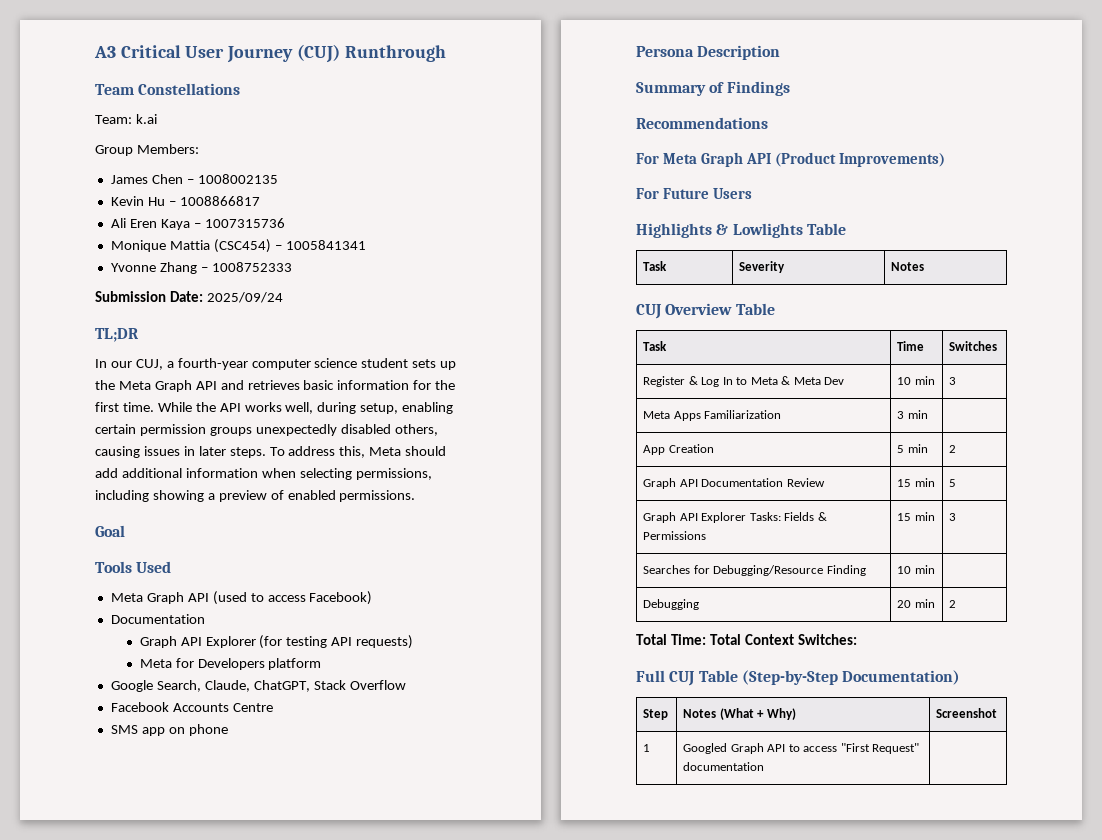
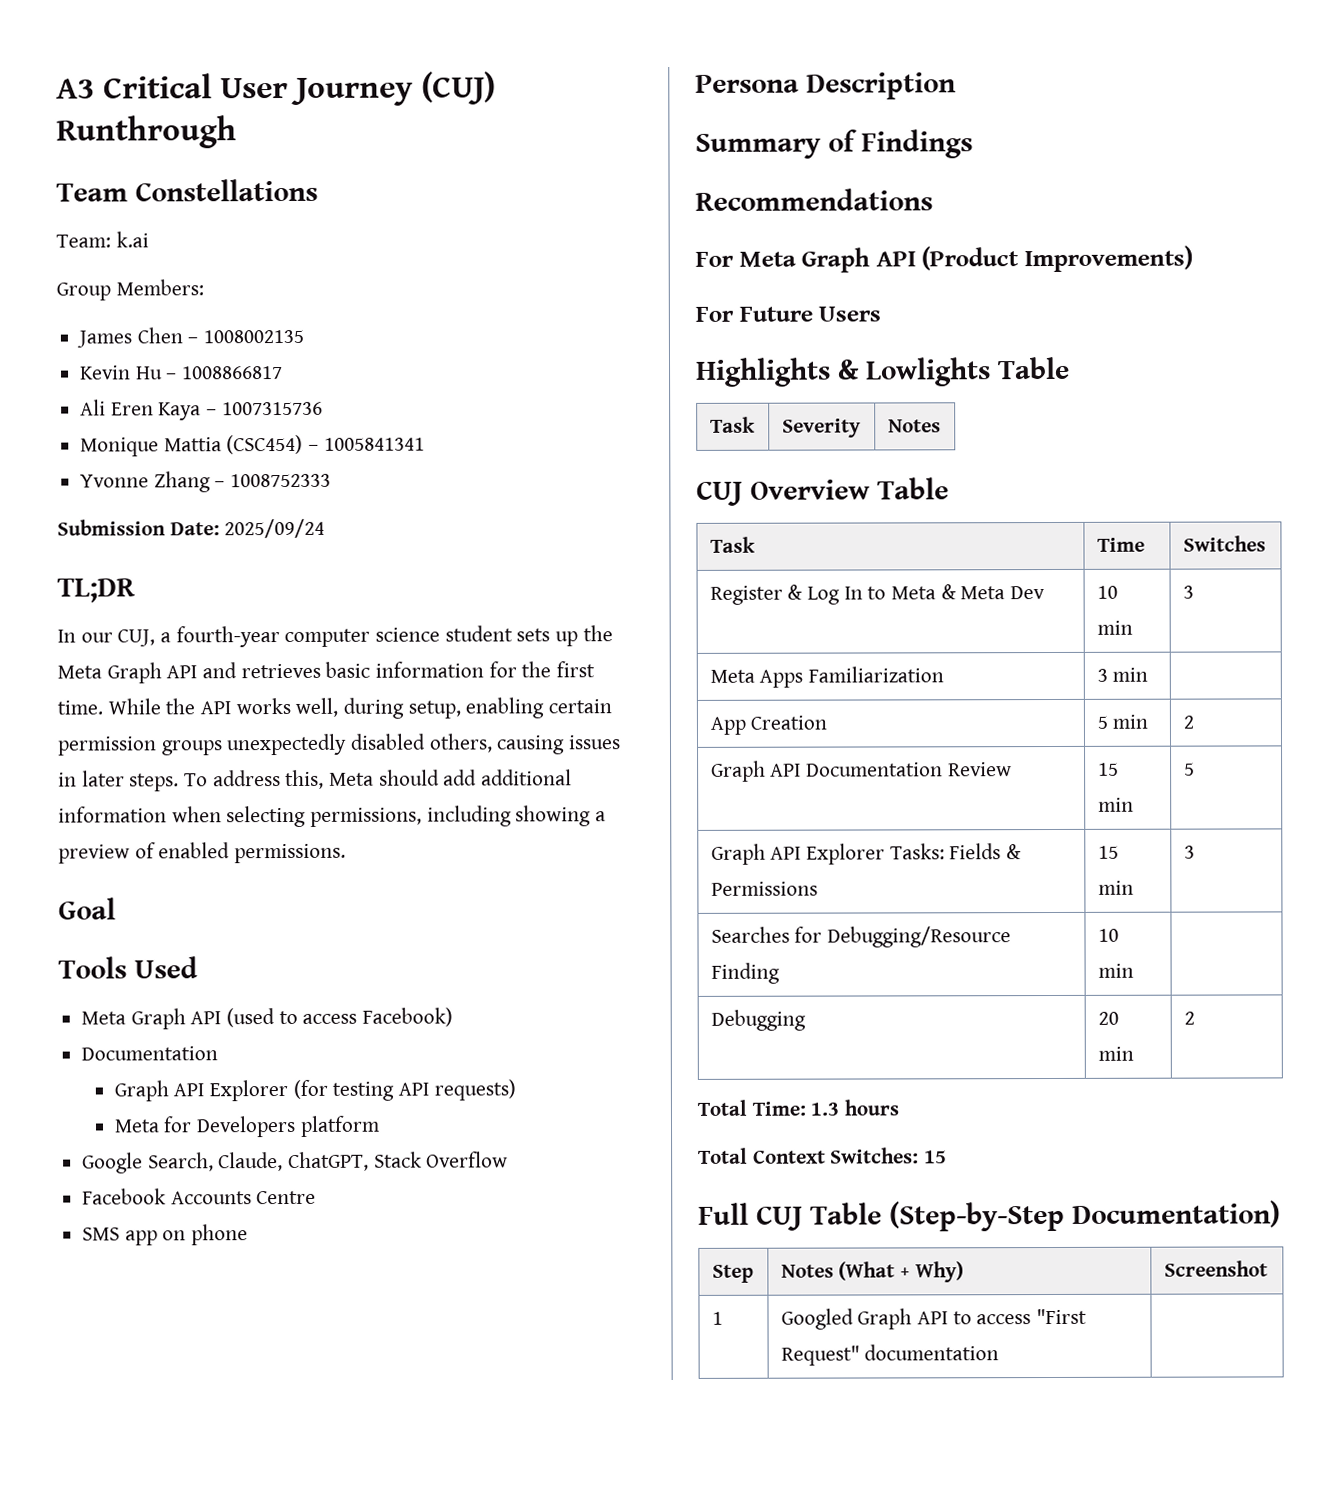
- Total Time: Total Context Switches:
+ Total Time: 1.3 hours
+ Total Context Switches: 15

